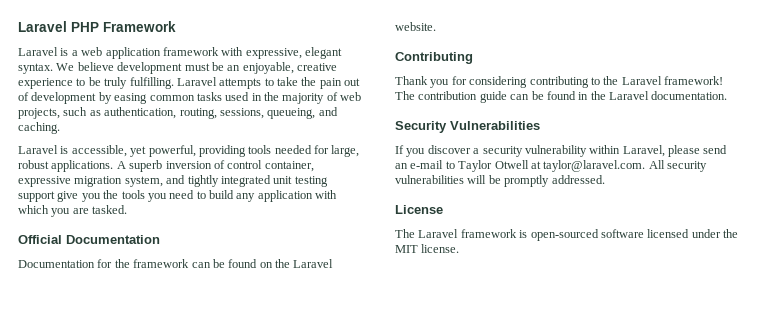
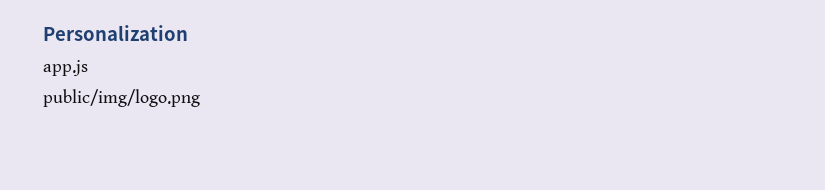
- Laravel PHP Framework
- Laravel is a web application framework with expressive, elegant syntax. We believe development must be an enjoyable, creative experience to be truly fulfilling. Laravel attempts to take the pain out of development by easing common tasks used in the majority of web projects, such as authentication, routing, sessions, queueing, and caching.
- Laravel is accessible, yet powerful, providing tools needed for large, robust applications. A superb inversion of control container, expressive migration system, and tightly integrated unit testing support give you the tools you need to build any application with which you are tasked.
- Official Documentation
- Documentation for the framework can be found on the Laravel website.
- Contributing
- Thank you for considering contributing to the Laravel framework! The contribution guide can be found in the Laravel documentation.
- Security Vulnerabilities
- If you discover a security vulnerability within Laravel, please send an e-mail to Taylor Otwell at taylor@laravel.com. All security vulnerabilities will be promptly addressed.
- License
- The Laravel framework is open-sourced software licensed under the MIT license.
+ Personalization
+ app.js
+ public/img/logo.png

